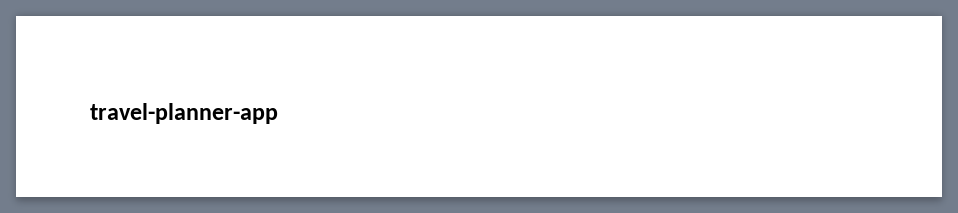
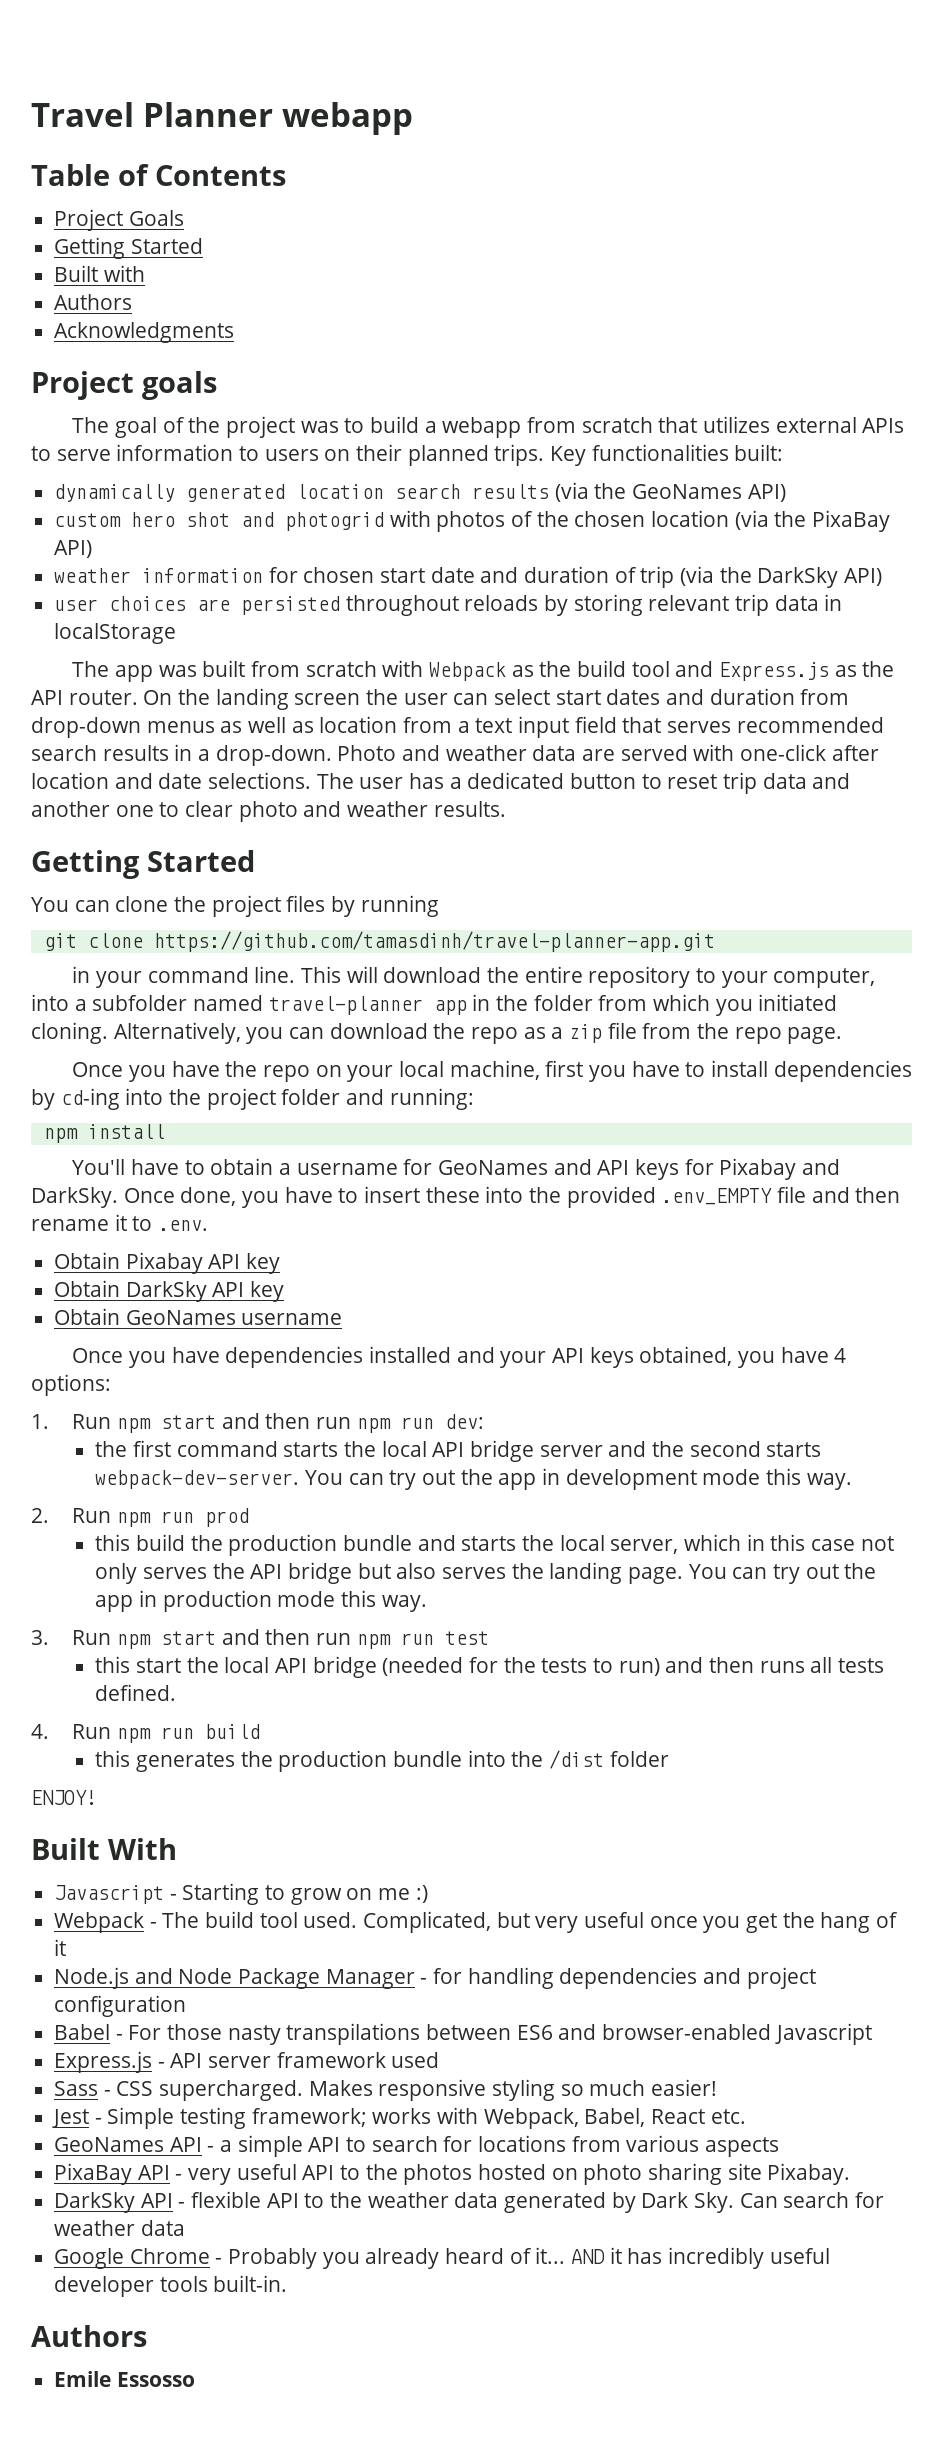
- travel-planner-app
+ Travel Planner webapp
+ Table of Contents
+ Project Goals
+ Getting Started
+ Built with
+ Authors
+ Acknowledgments
+ Project goals
+ The goal of the project was to build a webapp from scratch that utilizes external APIs to serve information to users on their planned trips. Key functionalities built:
+ dynamically generated location search results (via the GeoNames API)
+ custom hero shot and photogrid with photos of the chosen location (via the PixaBay API)
+ weather information for chosen start date and duration of trip (via the DarkSky API)
+ user choices are persisted throughout reloads by storing relevant trip data in localStorage
+ The app was built from scratch with Webpack as the build tool and Express.js as the API router. On the landing screen the user can select start dates and duration from drop-down menus as well as location from a text input field that serves recommended search results in a drop-down. Photo and weather data are served with one-click after location and date selections. The user has a dedicated button to reset trip data and another one to clear photo and weather results.
+ Getting Started
+ You can clone the project files by running
+ git clone https://github.com/tamasdinh/travel-planner-app.git
+ in your command line. This will download the entire repository to your computer, into a subfolder named travel-planner app in the folder from which you initiated cloning. Alternatively, you can download the repo as a zip file from the repo page.
+ Once you have the repo on your local machine, first you have to install dependencies by cd-ing into the project folder and running:
+ npm install
+ You'll have to obtain a username for GeoNames and API keys for Pixabay and DarkSky. Once done, you have to insert these into the provided .env_EMPTY file and then rename it to .env.
+ Obtain Pixabay API key
+ Obtain DarkSky API key
+ Obtain GeoNames username
+ Once you have dependencies installed and your API keys obtained, you have 4 options:
+ 1. Run npm start and then run npm run dev:
+ the first command starts the local API bridge server and the second starts webpack-dev-server. You can try out the app in development mode this way.
+ 2. Run npm run prod
+ this build the production bundle and starts the local server, which in this case not only serves the API bridge but also serves the landing page. You can try out the app in production mode this way.
+ 3. Run npm start and then run npm run test
+ this start the local API bridge (needed for the tests to run) and then runs all tests defined.
+ 4. Run npm run build
+ this generates the production bundle into the /dist folder
+ ENJOY!
+ Built With
+ Javascript - Starting to grow on me :)
+ Webpack - The build tool used. Complicated, but very useful once you get the hang of it
+ Node.js and Node Package Manager - for handling dependencies and project configuration
+ Babel - For those nasty transpilations between ES6 and browser-enabled Javascript
+ Express.js - API server framework used
+ Sass - CSS supercharged. Makes responsive styling so much easier!
+ Jest - Simple testing framework; works with Webpack, Babel, React etc.
+ GeoNames API - a simple API to search for locations from various aspects
+ PixaBay API - very useful API to the photos hosted on photo sharing site Pixabay.
+ DarkSky API - flexible API to the weather data generated by Dark Sky. Can search for weather data
+ Google Chrome - Probably you already heard of it... AND it has incredibly useful developer tools built-in.
+ Authors
+ Emile Essosso

